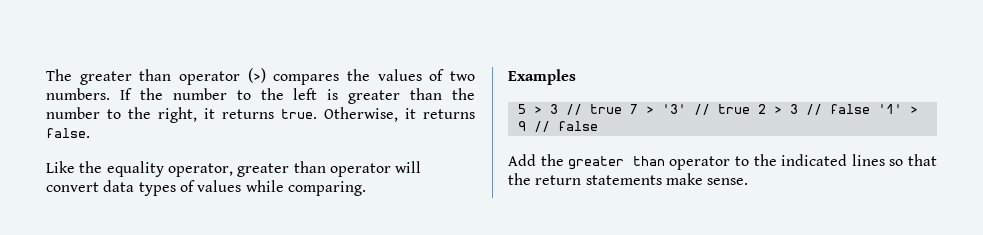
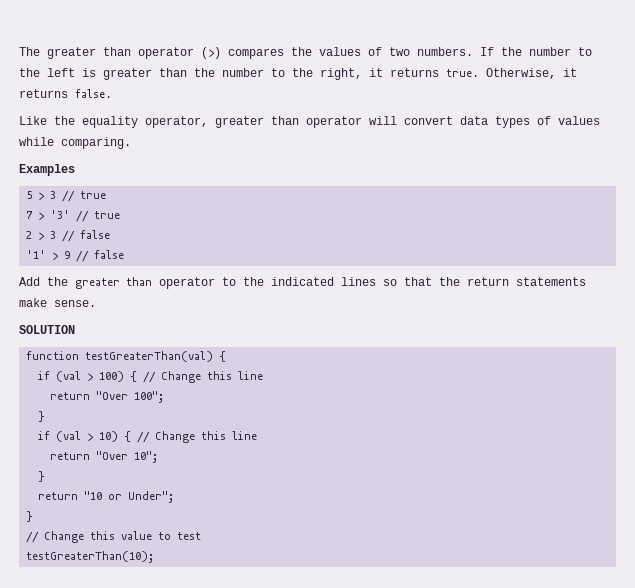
- 5 > 3 // true 7 > '3' // true 2 > 3 // false '1' > 9 // false
+ 5 > 3 // true
+ 7 > '3' // true
+ 2 > 3 // false
+ '1' > 9 // false
+ SOLUTION
+ function testGreaterThan(val) {
+ if (val > 100) { // Change this line
+ return "Over 100";
+ }
+ if (val > 10) { // Change this line
+ return "Over 10";
+ }
+ return "10 or Under";
+ }
+ // Change this value to test
+ testGreaterThan(10);

